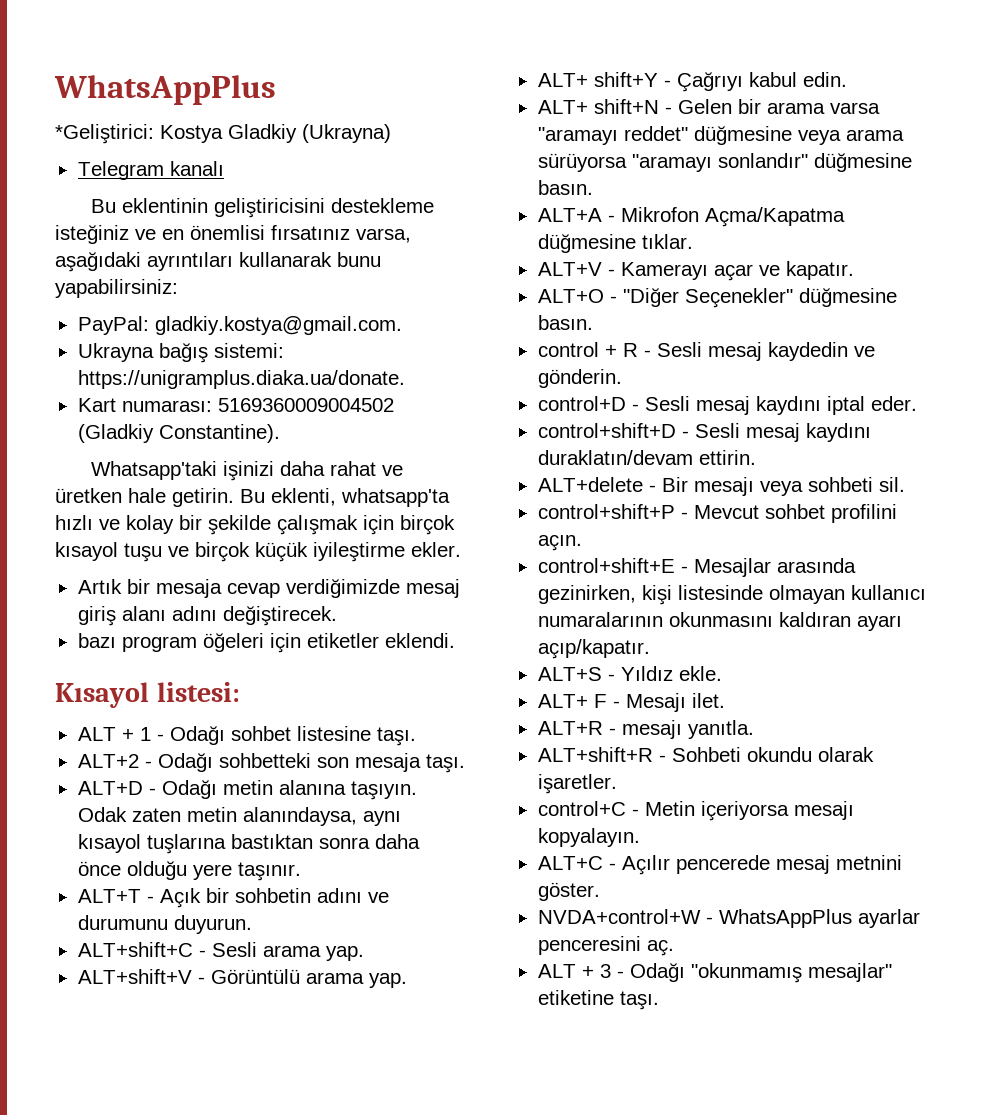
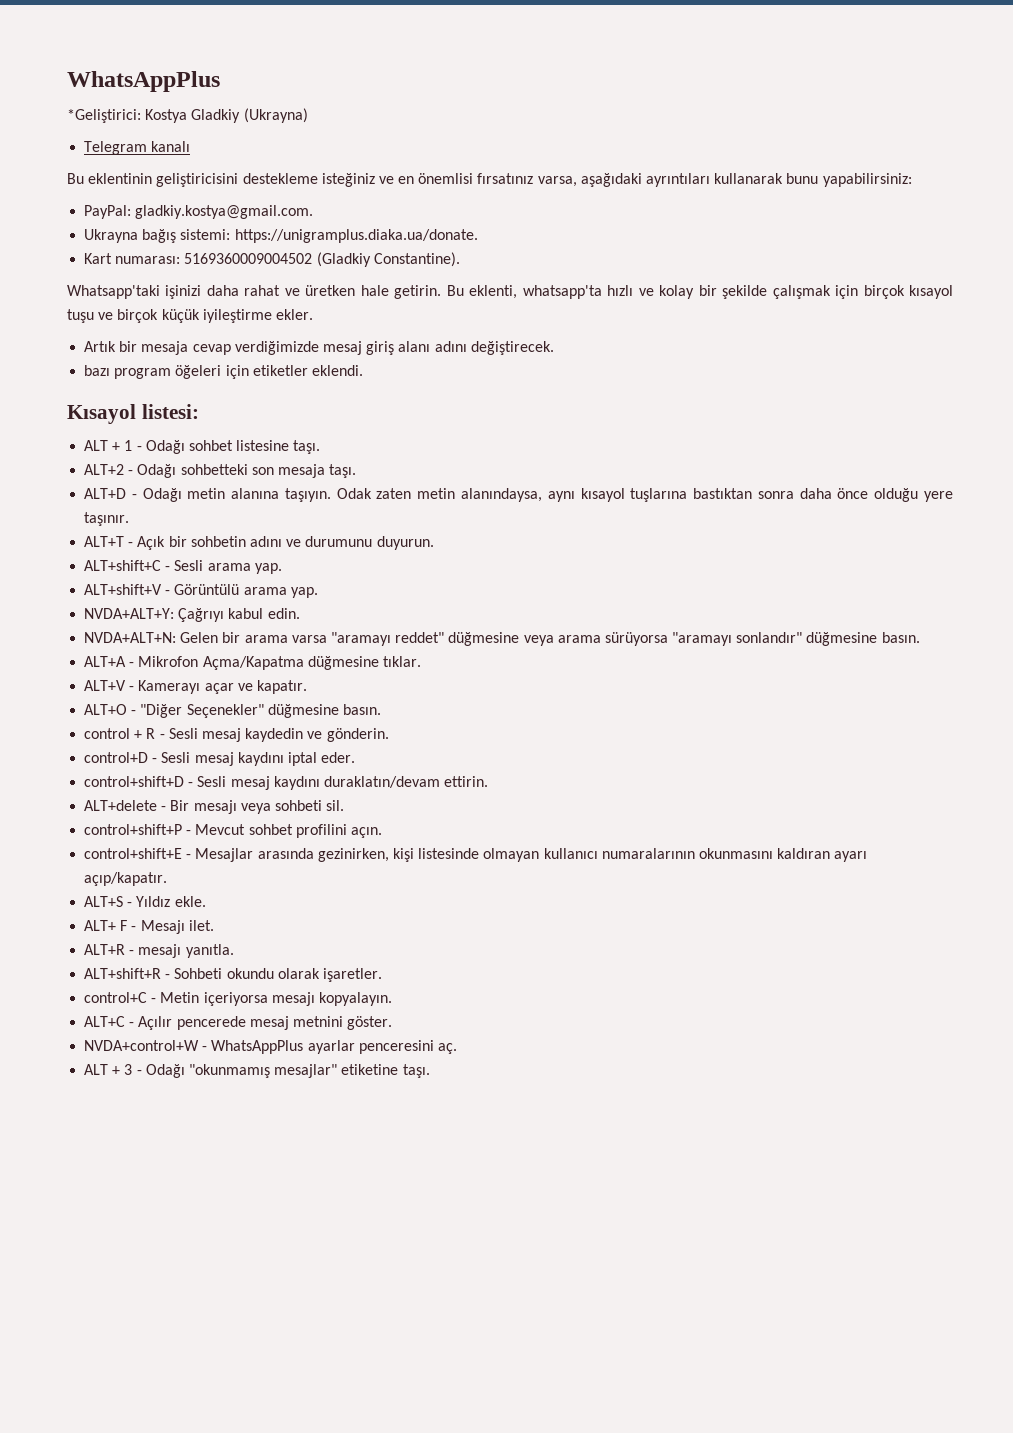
- ALT+ shift+Y - Çağrıyı kabul edin.
+ NVDA+ALT+Y: Çağrıyı kabul edin.
- ALT+ shift+N - Gelen bir arama varsa "aramayı reddet" düğmesine veya arama sürüyorsa "aramayı sonlandır" düğmesine basın.
+ NVDA+ALT+N: Gelen bir arama varsa "aramayı reddet" düğmesine veya arama sürüyorsa "aramayı sonlandır" düğmesine basın.

